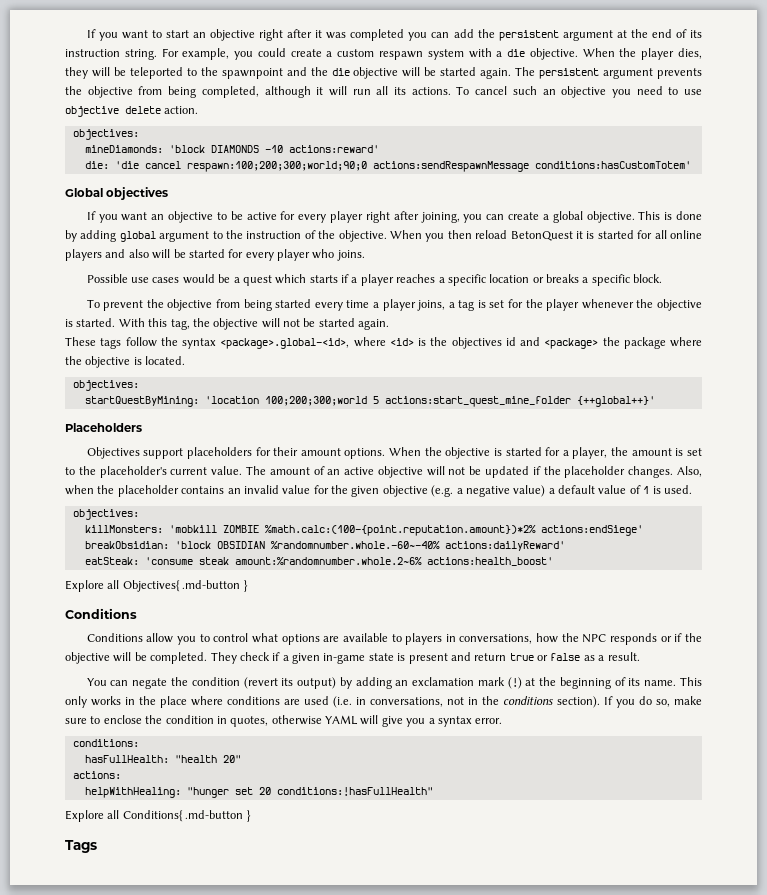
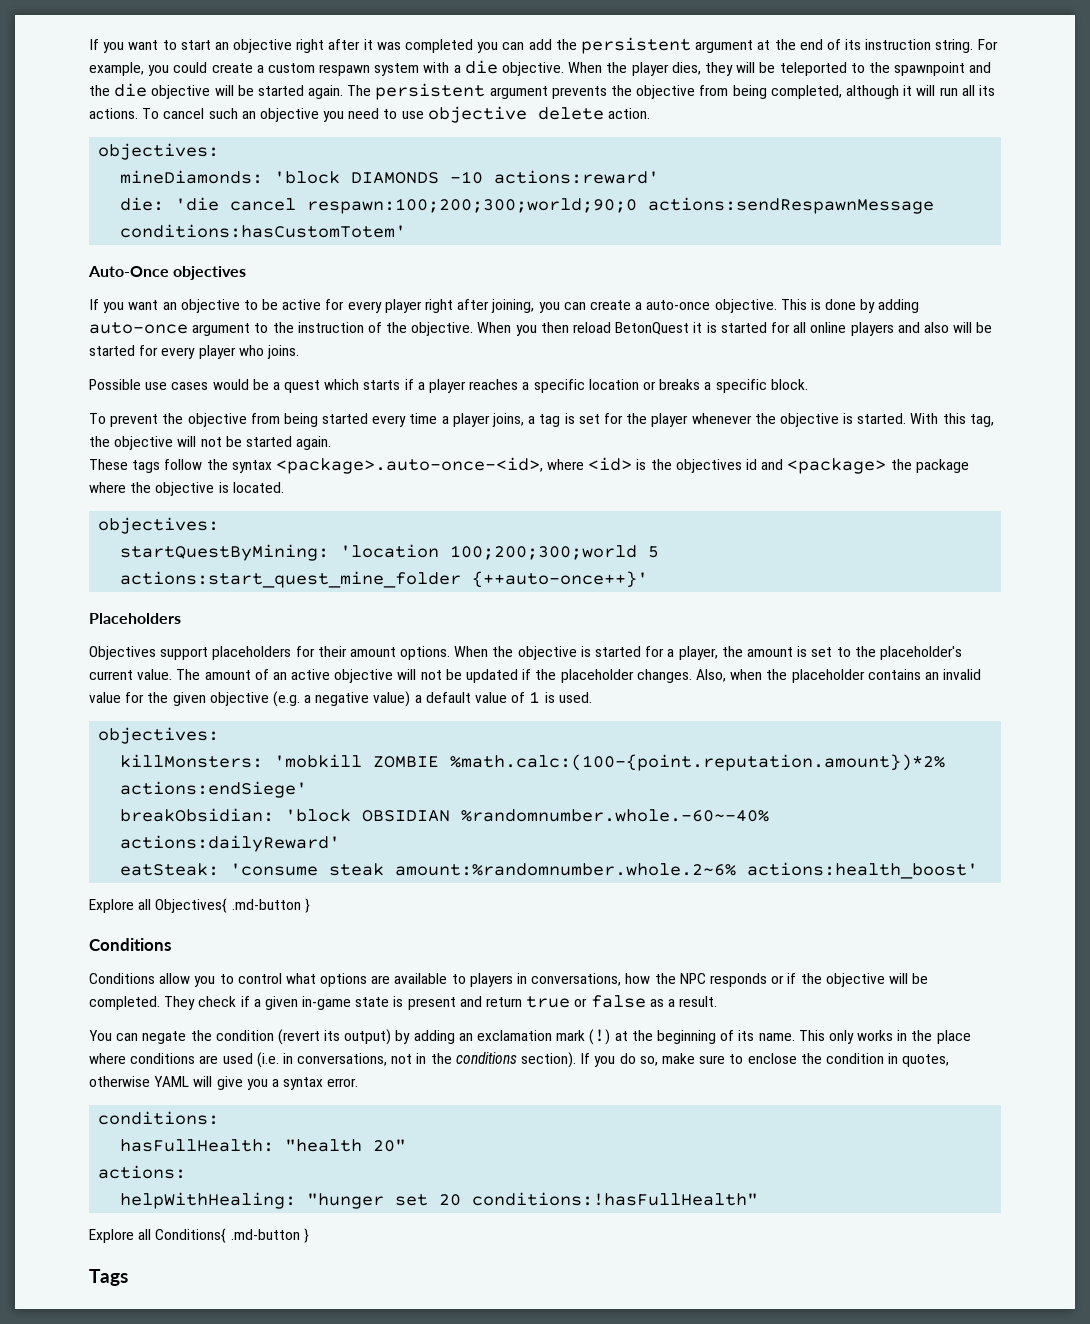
- Global objectives
+ Auto-Once objectives
- If you want an objective to be active for every player right after joining, you can create a global objective.
+ If you want an objective to be active for every player right after joining, you can create a auto-once objective.
- This is done by adding global argument to the instruction of the objective.
+ This is done by adding auto-once argument to the instruction of the objective.
- These tags follow the syntax <package>.global-<id>, where <id> is the objectives id and <package> the package where the objective is located.
+ These tags follow the syntax <package>.auto-once-<id>, where <id> is the objectives id and <package> the package where the objective is located.
- startQuestByMining: 'location 100;200;300;world 5 actions:start_quest_mine_folder {++global++}'
+ startQuestByMining: 'location 100;200;300;world 5 actions:start_quest_mine_folder {++auto-once++}'

